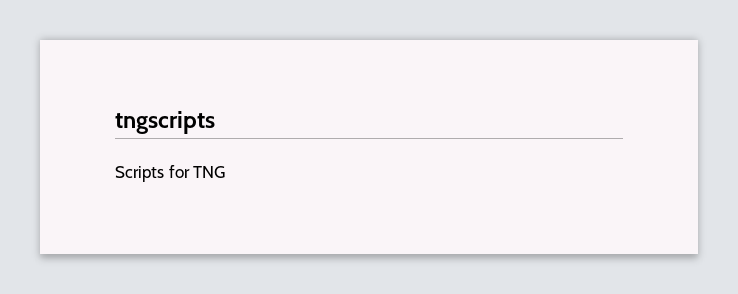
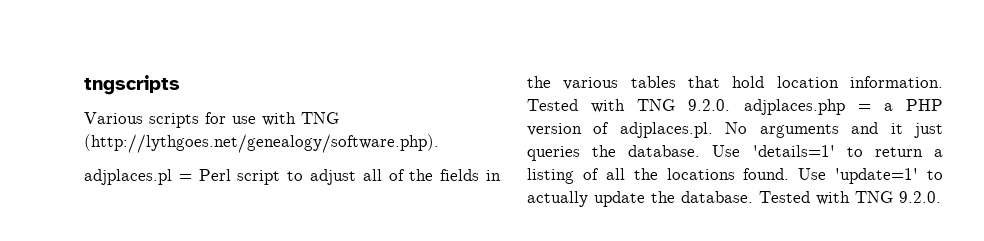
- Scripts for TNG
+ Various scripts for use with TNG (http://lythgoes.net/genealogy/software.php).
+ adjplaces.pl = Perl script to adjust all of the fields in the various tables that hold location information. Tested with TNG 9.2.0. adjplaces.php = a PHP version of adjplaces.pl. No arguments and it just queries the database. Use 'details=1' to return a listing of all the locations found. Use 'update=1' to actually update the database. Tested with TNG 9.2.0.

